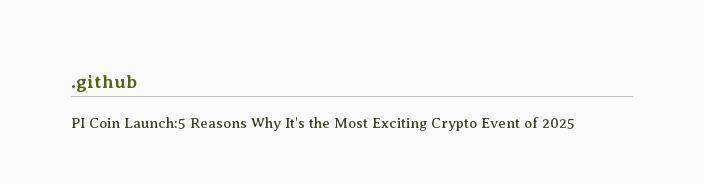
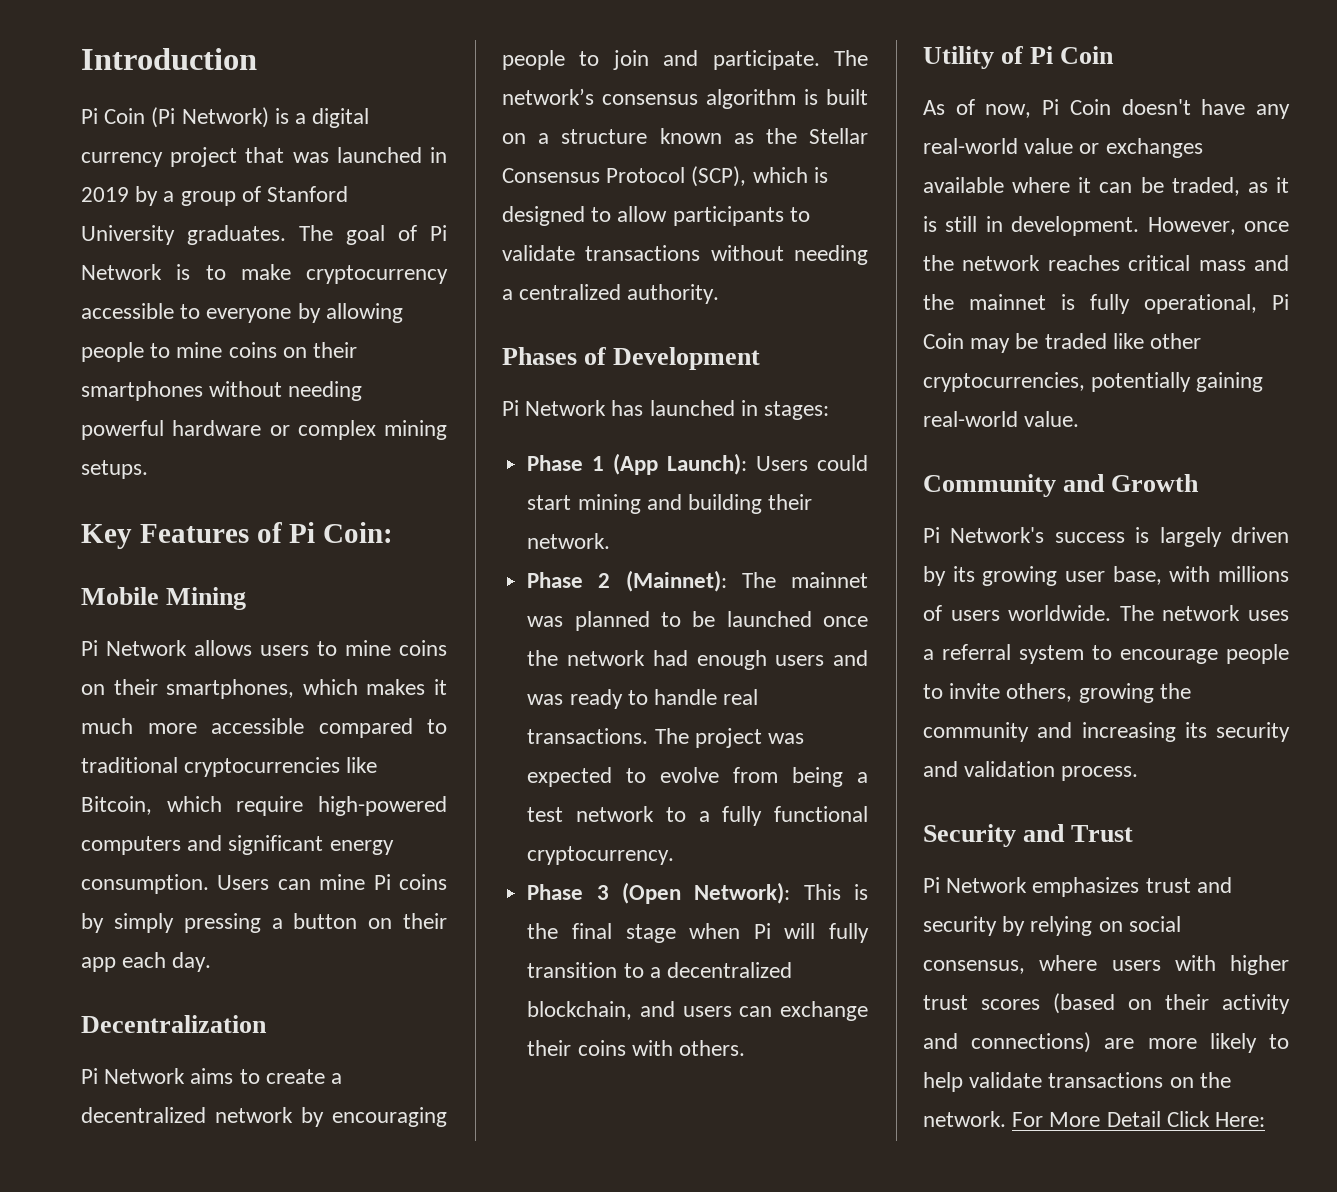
- .github
- PI Coin Launch:5 Reasons Why It's the Most Exciting Crypto Event of 2025
+ Introduction
+ Pi Coin (Pi Network) is a digital currency project that was launched in 2019 by a group of Stanford University graduates. The goal of Pi Network is to make cryptocurrency accessible to everyone by allowing people to mine coins on their smartphones without needing powerful hardware or complex mining setups.
+ Key Features of Pi Coin:
+ Mobile Mining
+ Pi Network allows users to mine coins on their smartphones, which makes it much more accessible compared to traditional cryptocurrencies like Bitcoin, which require high-powered computers and significant energy consumption. Users can mine Pi coins by simply pressing a button on their app each day.
+ Decentralization
+ Pi Network aims to create a decentralized network by encouraging people to join and participate. The network’s consensus algorithm is built on a structure known as the Stellar Consensus Protocol (SCP), which is designed to allow participants to validate transactions without needing a centralized authority.
+ Phases of Development
+ Pi Network has launched in stages:
+ Phase 1 (App Launch): Users could start mining and building their network.
+ Phase 2 (Mainnet): The mainnet was planned to be launched once the network had enough users and was ready to handle real transactions. The project was expected to evolve from being a test network to a fully functional cryptocurrency.
+ Phase 3 (Open Network): This is the final stage when Pi will fully transition to a decentralized blockchain, and users can exchange their coins with others.
+ Utility of Pi Coin
+ As of now, Pi Coin doesn't have any real-world value or exchanges available where it can be traded, as it is still in development. However, once the network reaches critical mass and the mainnet is fully operational, Pi Coin may be traded like other cryptocurrencies, potentially gaining real-world value.
+ Community and Growth
+ Pi Network's success is largely driven by its growing user base, with millions of users worldwide. The network uses a referral system to encourage people to invite others, growing the community and increasing its security and validation process.
+ Security and Trust
+ Pi Network emphasizes trust and security by relying on social consensus, where users with higher trust scores (based on their activity and connections) are more likely to help validate transactions on the network. For More Detail Click Here:

